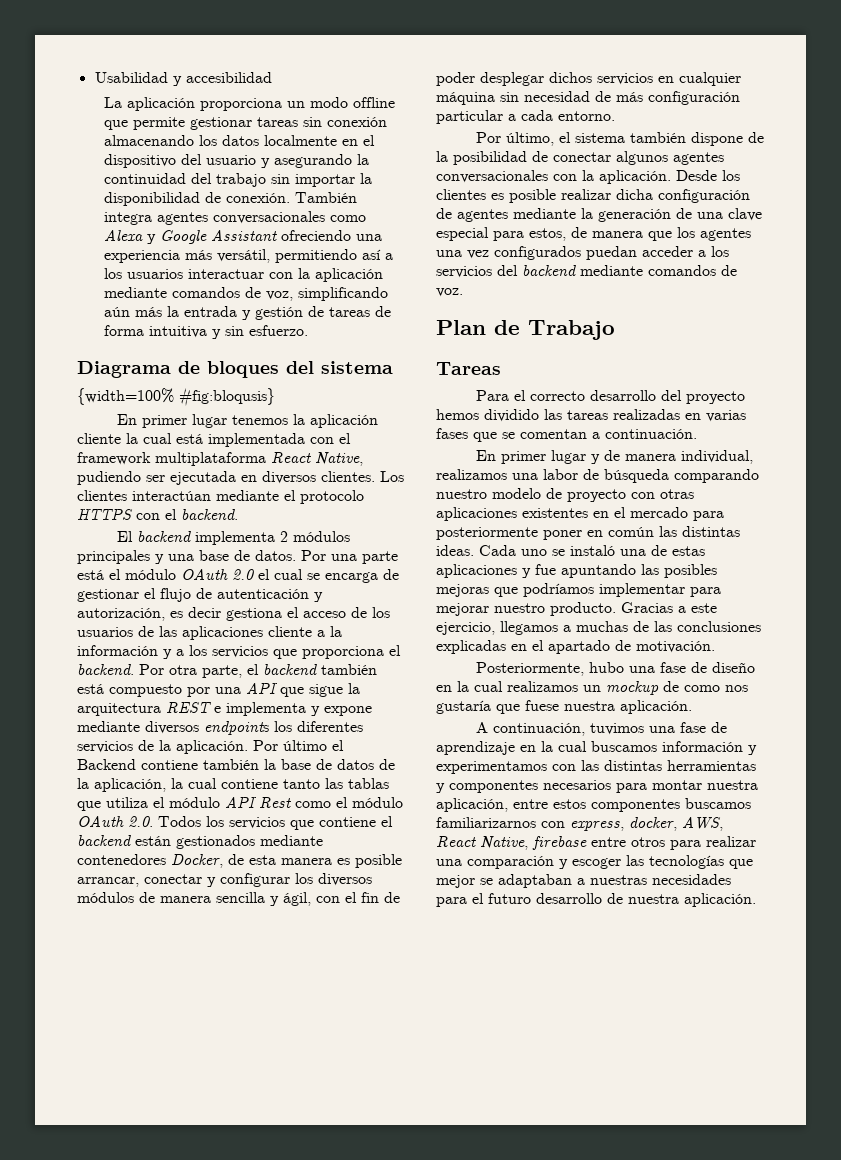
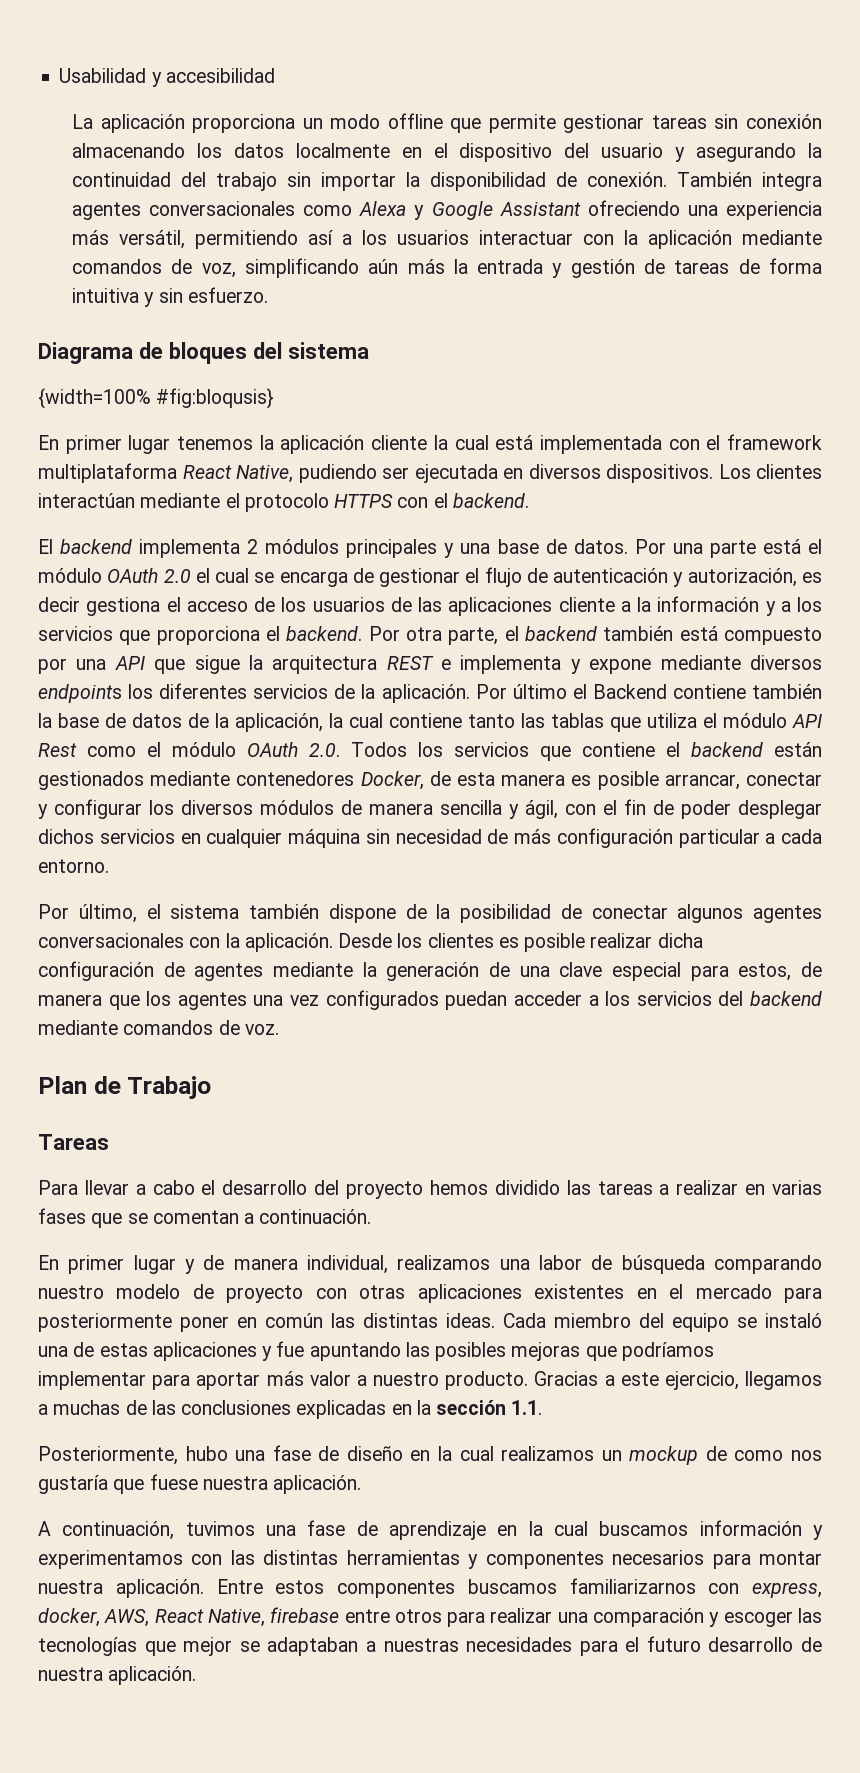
- En primer lugar tenemos la aplicación cliente la cual está implementada con el framework multiplataforma React Native, pudiendo ser ejecutada en diversos clientes.
+ En primer lugar tenemos la aplicación cliente la cual está implementada con el framework multiplataforma React Native, pudiendo ser ejecutada en diversos dispositivos.
- Para el correcto desarrollo del proyecto hemos dividido las tareas realizadas en varias fases que se comentan a continuación.
+ Para llevar a cabo el desarrollo del proyecto hemos dividido las tareas a realizar en varias fases que se comentan a continuación.
- Cada uno se instaló una de estas aplicaciones y fue apuntando las posibles mejoras que podríamos implementar para mejorar nuestro producto.
+ Cada miembro del equipo se instaló una de estas aplicaciones y fue apuntando las posibles mejoras que podríamos implementar para aportar más valor a nuestro producto.
- Gracias a este ejercicio, llegamos a muchas de las conclusiones explicadas en el apartado de motivación.
+ Gracias a este ejercicio, llegamos a muchas de las conclusiones explicadas en la sección 1.1.
- A continuación, tuvimos una fase de aprendizaje en la cual buscamos información y experimentamos con las distintas herramientas y componentes necesarios para montar nuestra aplicación, entre estos componentes buscamos familiarizarnos con express, docker, AWS, React Native, firebase entre otros para realizar una comparación y escoger las tecnologías que mejor se adaptaban a nuestras necesidades para el futuro desarrollo de nuestra aplicación.
+ A continuación, tuvimos una fase de aprendizaje en la cual buscamos información y experimentamos con las distintas herramientas y componentes necesarios para montar nuestra aplicación. Entre estos componentes buscamos familiarizarnos con express, docker, AWS, React Native, firebase entre otros para realizar una comparación y escoger las tecnologías que mejor se adaptaban a nuestras necesidades para el futuro desarrollo de nuestra aplicación.

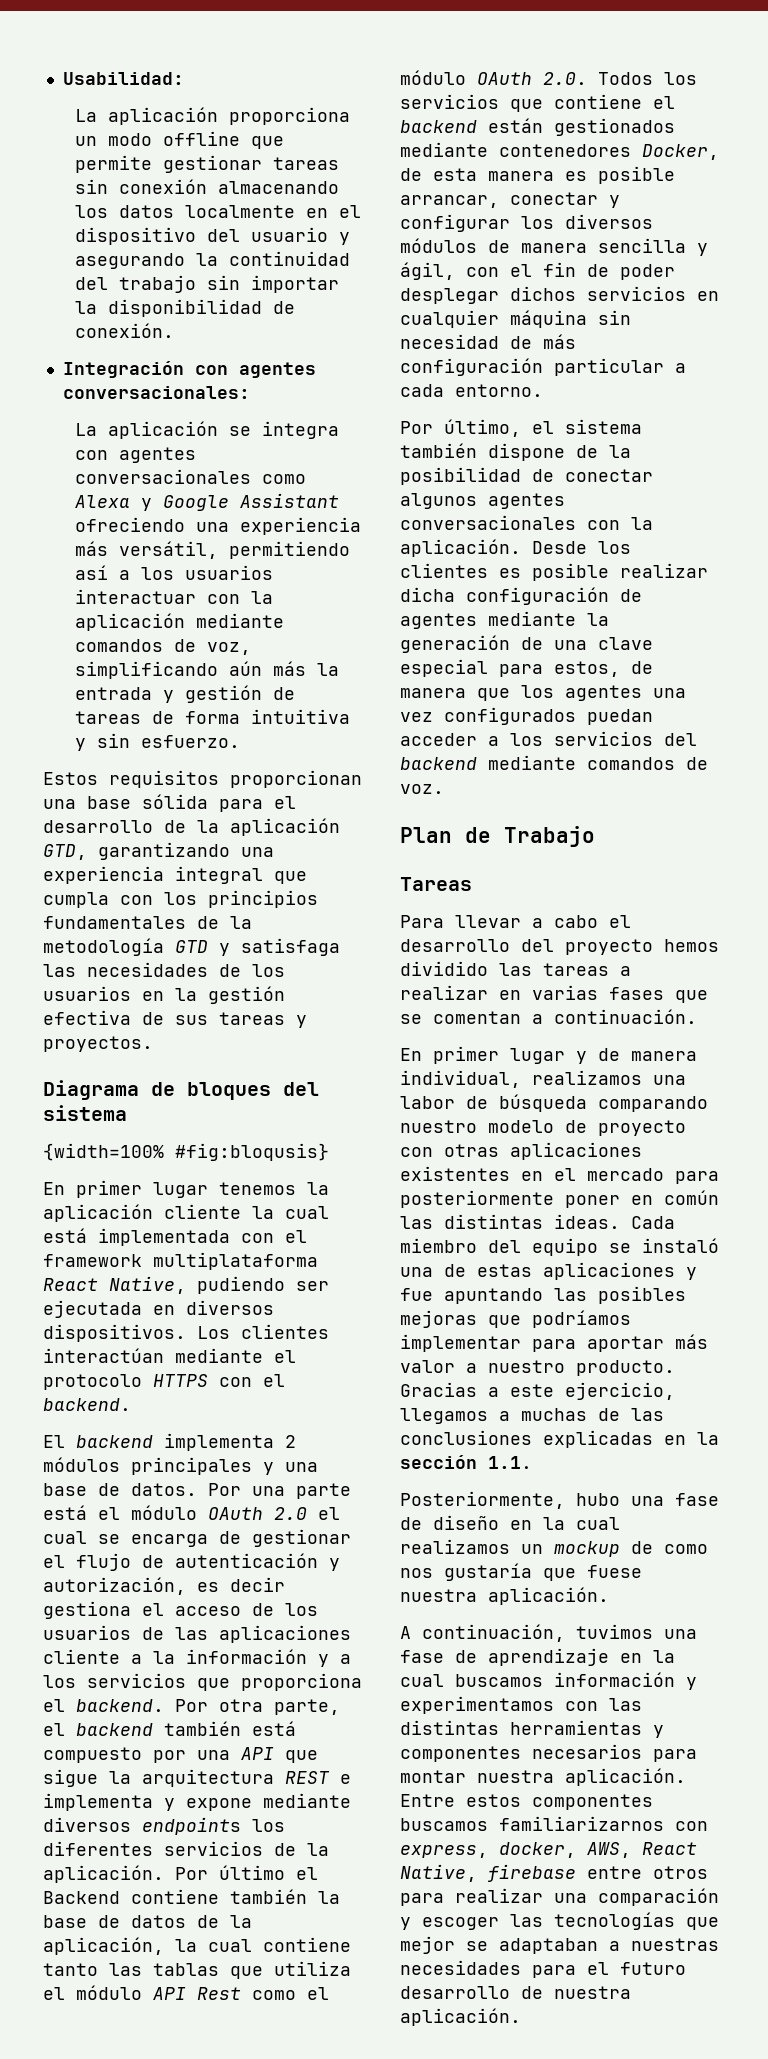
- Usabilidad y accesibilidad
+ Usabilidad:
- La aplicación proporciona un modo offline que permite gestionar tareas sin conexión almacenando los datos localmente en el dispositivo del usuario y asegurando la continuidad del trabajo sin importar la disponibilidad de conexión. También integra agentes conversacionales como Alexa y Google Assistant ofreciendo una experiencia más versátil, permitiendo así a los usuarios interactuar con la aplicación mediante comandos de voz, simplificando aún más la entrada y gestión de tareas de forma intuitiva y sin esfuerzo.
+ La aplicación proporciona un modo offline que permite gestionar tareas sin conexión almacenando los datos localmente en el dispositivo del usuario y asegurando la continuidad del trabajo sin importar la disponibilidad de conexión.
+ Integración con agentes conversacionales:
+ La aplicación se integra con agentes conversacionales como Alexa y Google Assistant ofreciendo una experiencia más versátil, permitiendo así a los usuarios interactuar con la aplicación mediante comandos de voz, simplificando aún más la entrada y gestión de tareas de forma intuitiva y sin esfuerzo.
+ Estos requisitos proporcionan una base sólida para el desarrollo de la aplicación GTD, garantizando una experiencia integral que cumpla con los principios fundamentales de la metodología GTD y satisfaga las necesidades de los usuarios en la gestión efectiva de sus tareas y proyectos.

